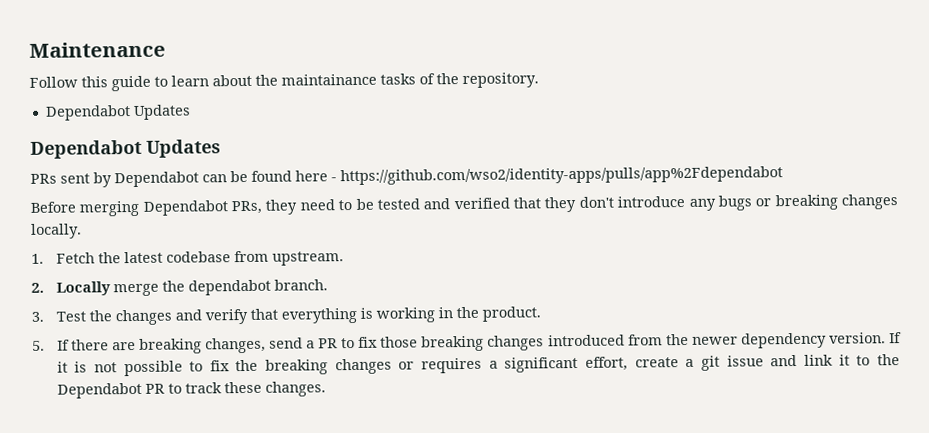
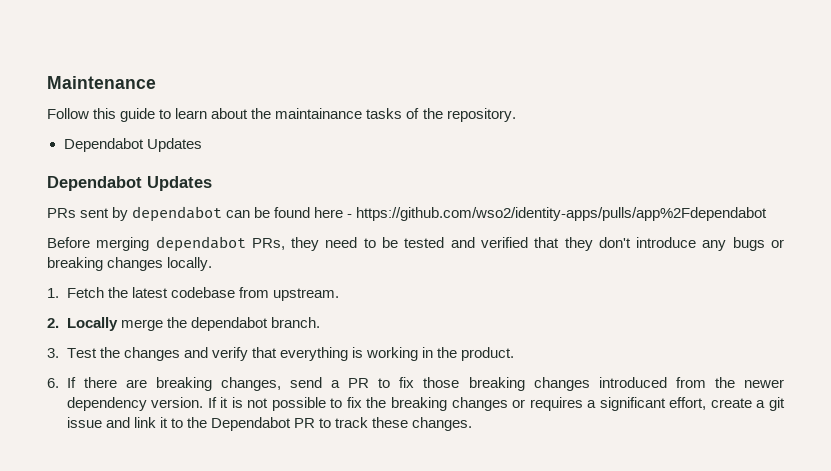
- PRs sent by Dependabot can be found here - https://github.com/wso2/identity-apps/pulls/app%2Fdependabot
+ PRs sent by dependabot can be found here - https://github.com/wso2/identity-apps/pulls/app%2Fdependabot
- Before merging Dependabot PRs, they need to be tested and verified that they don't introduce any bugs or breaking changes locally.
+ Before merging dependabot PRs, they need to be tested and verified that they don't introduce any bugs or breaking changes locally.
- 5. If there are breaking changes, send a PR to fix those breaking changes introduced from the newer dependency version.
+ 6. If there are breaking changes, send a PR to fix those breaking changes introduced from the newer dependency version.

